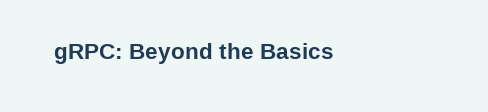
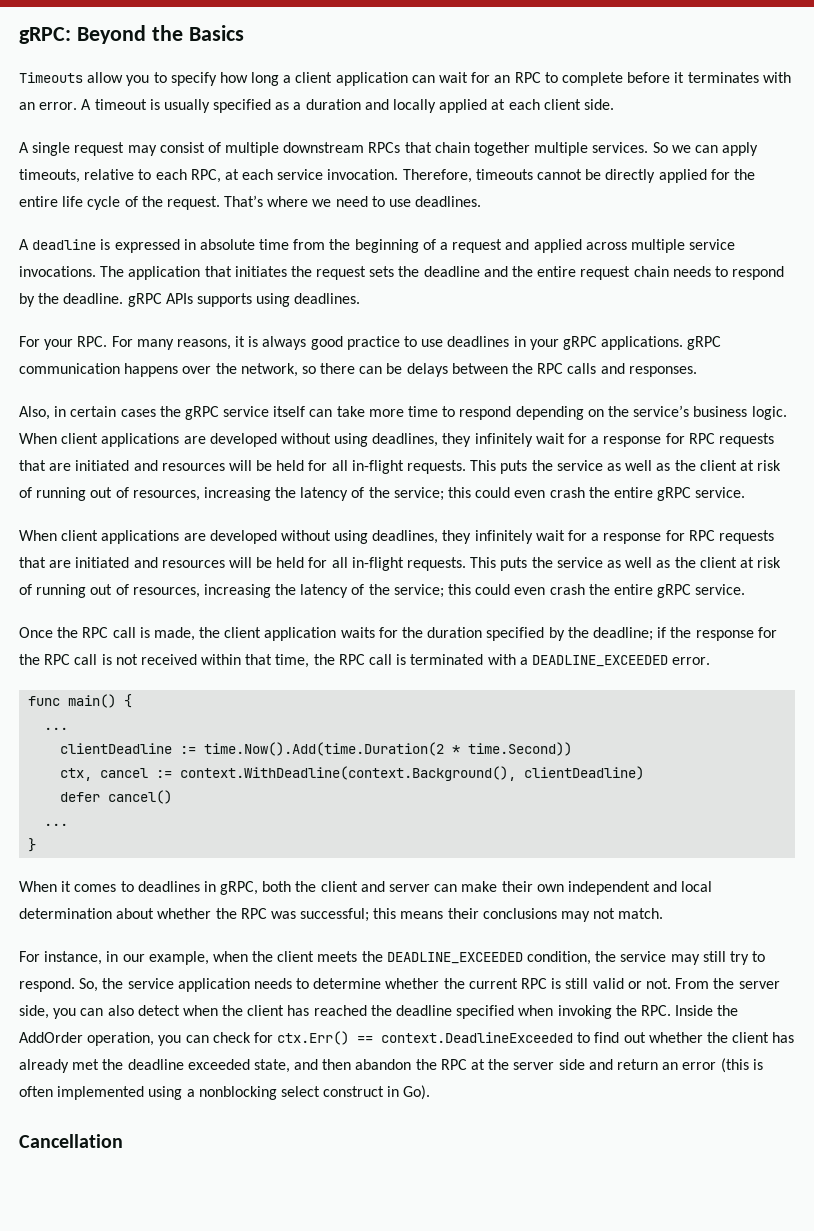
+ Timeouts allow you to specify how long a client application can wait for an RPC to complete before it terminates with an error. A timeout is usually specified as a duration and locally applied at each client side.
+ A single request may consist of multiple downstream RPCs that chain together multiple services. So we can apply timeouts, relative to each RPC, at each service invocation. Therefore, timeouts cannot be directly applied for the entire life cycle of the request. That’s where we need to use deadlines.
+ A deadline is expressed in absolute time from the beginning of a request and applied across multiple service invocations. The application that initiates the request sets the deadline and the entire request chain needs to respond by the deadline. gRPC APIs supports using deadlines.
+ For your RPC. For many reasons, it is always good practice to use deadlines in your gRPC applications. gRPC communication happens over the network, so there can be delays between the RPC calls and responses.
+ Also, in certain cases the gRPC service itself can take more time to respond depending on the service’s business logic. When client applications are developed without using deadlines, they infinitely wait for a response for RPC requests that are initiated and resources will be held for all in-flight requests. This puts the service as well as the client at risk of running out of resources, increasing the latency of the service; this could even crash the entire gRPC service.
+ When client applications are developed without using deadlines, they infinitely wait for a response for RPC requests that are initiated and resources will be held for all in-flight requests. This puts the service as well as the client at risk of running out of resources, increasing the latency of the service; this could even crash the entire gRPC service.
+ Once the RPC call is made, the client application waits for the duration specified by the deadline; if the response for the RPC call is not received within that time, the RPC call is terminated with a DEADLINE_EXCEEDED error.
+ func main() {
+ ...
+ clientDeadline := time.Now().Add(time.Duration(2 * time.Second))
+ ctx, cancel := context.WithDeadline(context.Background(), clientDeadline)
+ defer cancel()
+ ...
+ }
+ When it comes to deadlines in gRPC, both the client and server can make their own independent and local determination about whether the RPC was successful; this means their conclusions may not match.
+ For instance, in our example, when the client meets the DEADLINE_EXCEEDED condition, the service may still try to respond. So, the service application needs to determine whether the current RPC is still valid or not. From the server side, you can also detect when the client has reached the deadline specified when invoking the RPC. Inside the AddOrder operation, you can check for ctx.Err() == context.DeadlineExceeded to find out whether the client has already met the deadline exceeded state, and then abandon the RPC at the server side and return an error (this is often implemented using a nonblocking select construct in Go).
+ Cancellation

